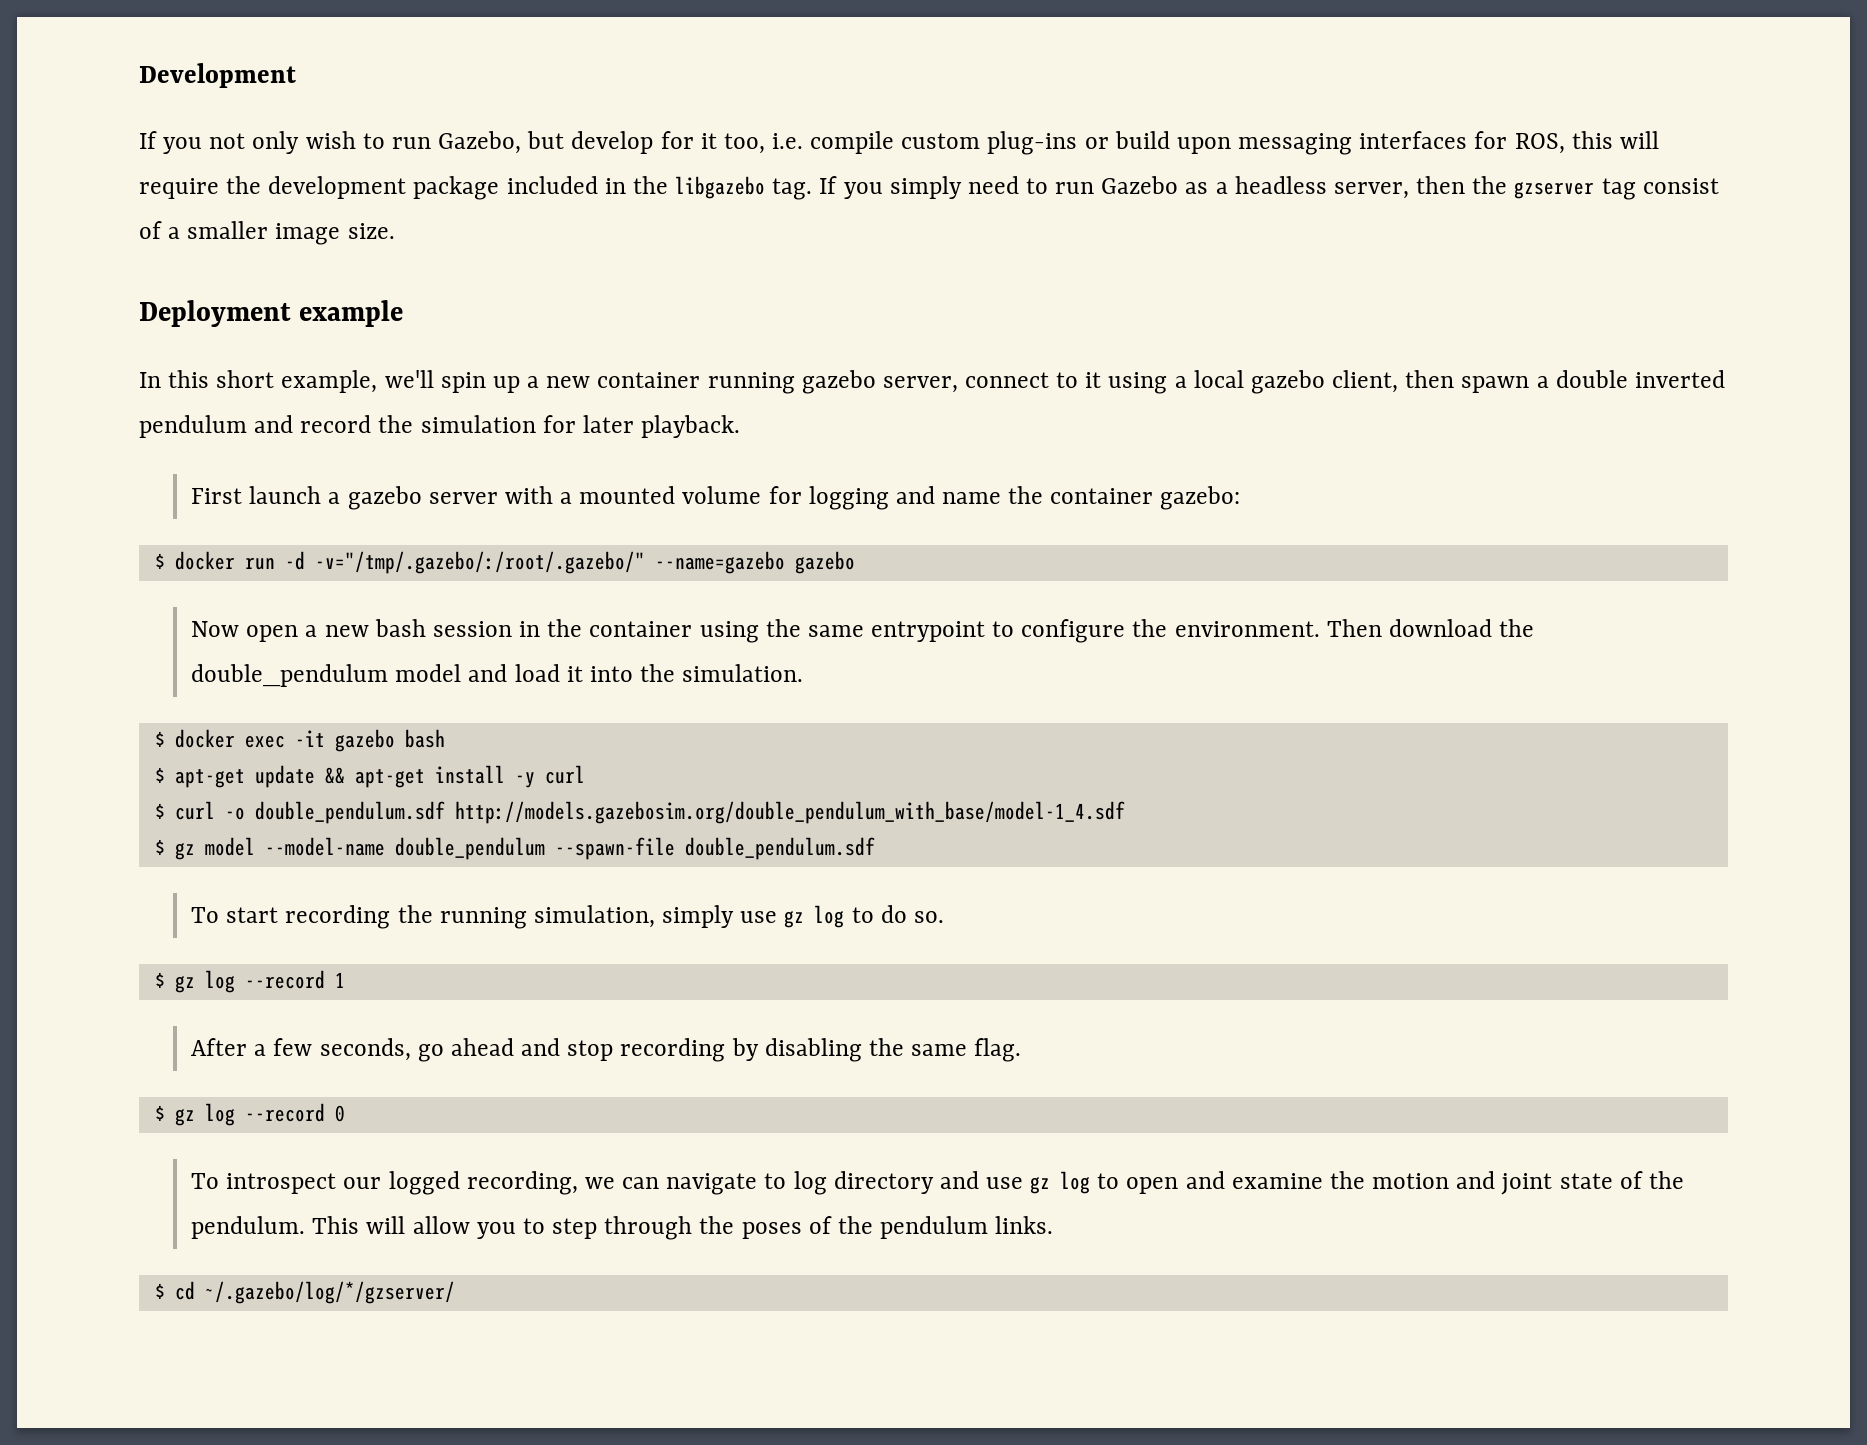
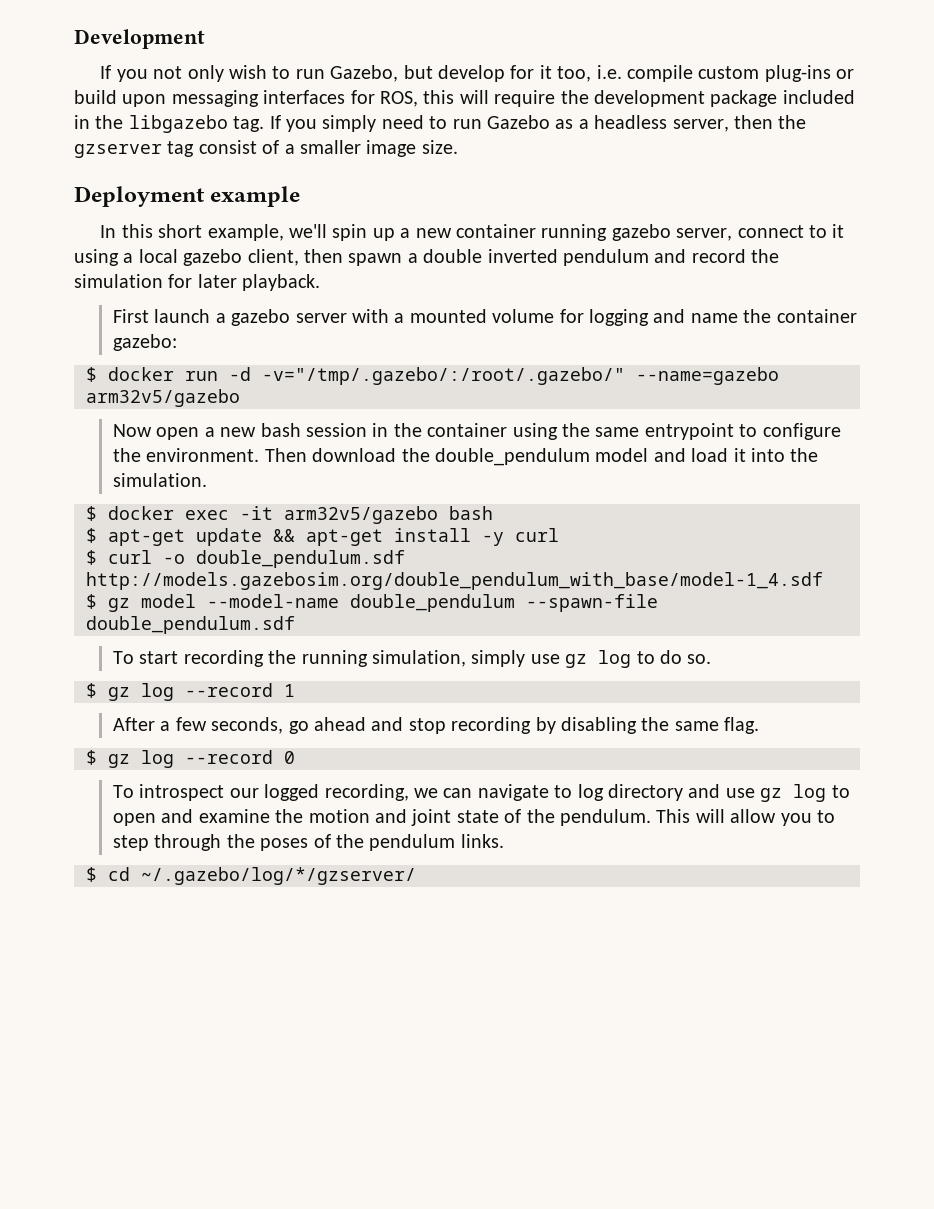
- $ docker run -d -v="/tmp/.gazebo/:/root/.gazebo/" --name=gazebo gazebo
+ $ docker run -d -v="/tmp/.gazebo/:/root/.gazebo/" --name=gazebo arm32v5/gazebo
- $ docker exec -it gazebo bash
+ $ docker exec -it arm32v5/gazebo bash

